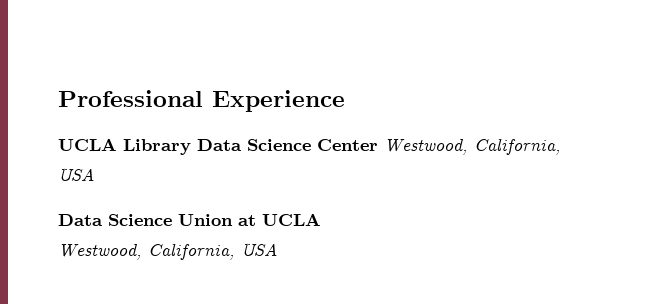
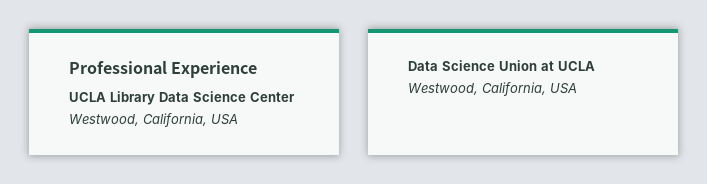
- UCLA Library Data Science Center Westwood, California, USA
+ UCLA Library Data Science Center
+ Westwood, California, USA

